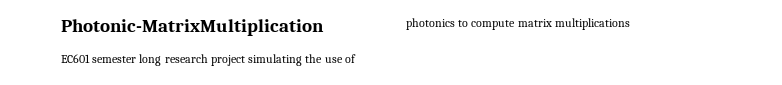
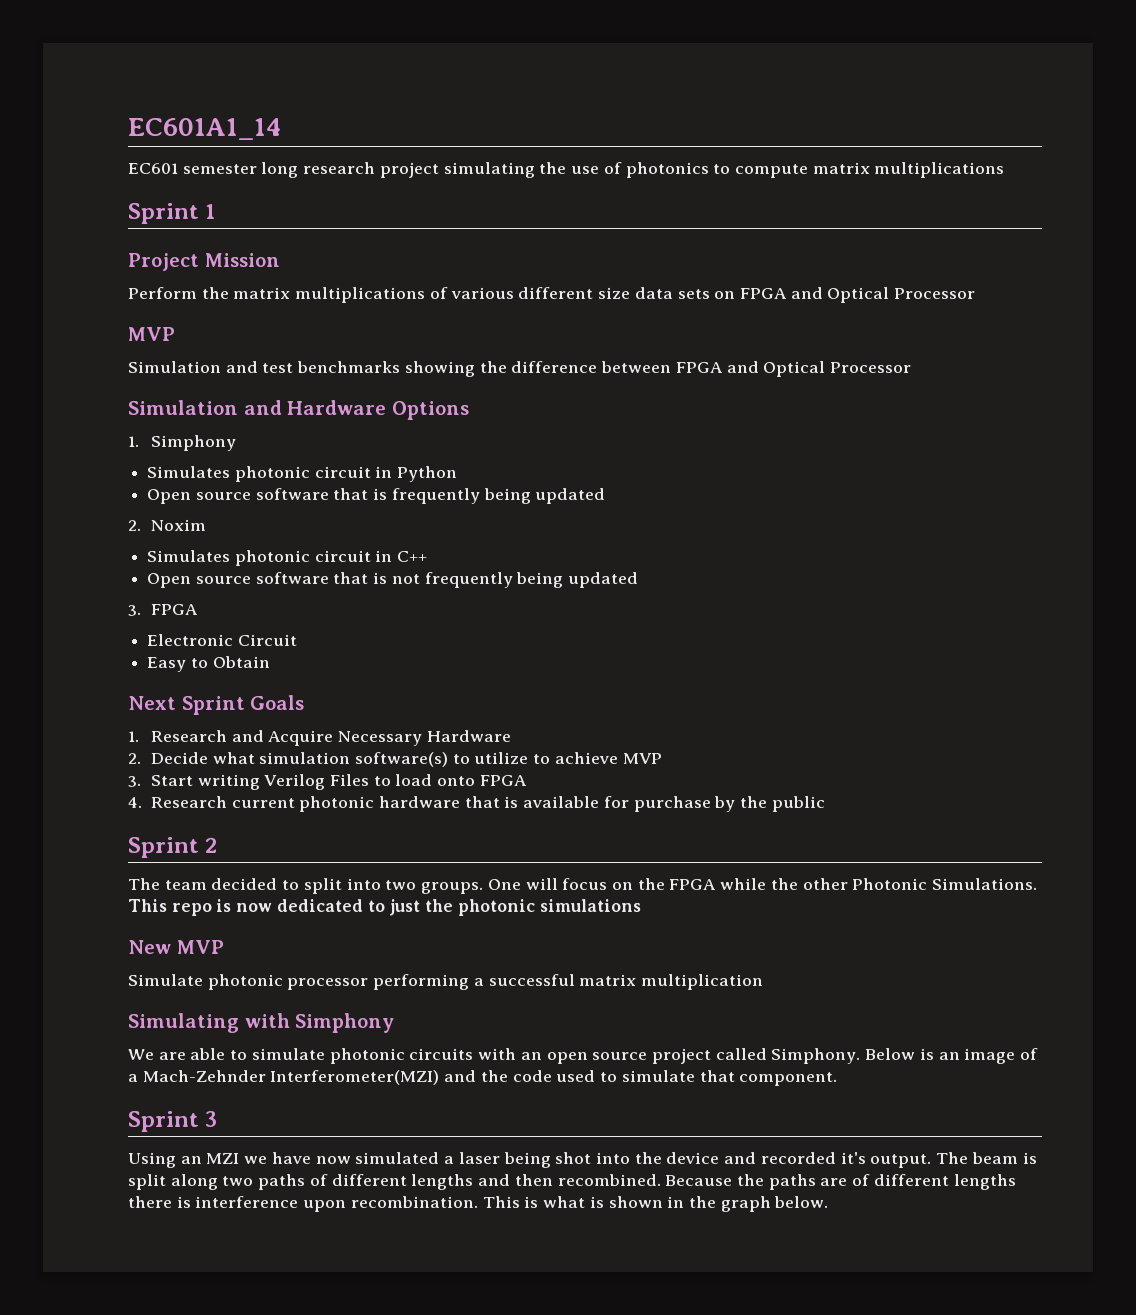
- Photonic-MatrixMultiplication
+ EC601A1_14
+ Sprint 1
+ Project Mission
+ Perform the matrix multiplications of various different size data sets on FPGA and Optical Processor
+ MVP
+ Simulation and test benchmarks showing the difference between FPGA and Optical Processor
+ Simulation and Hardware Options
+ 1. Simphony
+ Simulates photonic circuit in Python
+ Open source software that is frequently being updated
+ 2. Noxim
+ Simulates photonic circuit in C++
+ Open source software that is not frequently being updated
+ 3. FPGA
+ Electronic Circuit
+ Easy to Obtain
+ Next Sprint Goals
+ 1. Research and Acquire Necessary Hardware
+ 2. Decide what simulation software(s) to utilize to achieve MVP
+ 3. Start writing Verilog Files to load onto FPGA
+ 4. Research current photonic hardware that is available for purchase by the public
+ Sprint 2
+ The team decided to split into two groups. One will focus on the FPGA while the other Photonic Simulations. This repo is now dedicated to just the photonic simulations
+ New MVP
+ Simulate photonic processor performing a successful matrix multiplication
+ Simulating with Simphony
+ We are able to simulate photonic circuits with an open source project called Simphony. Below is an image of a Mach-Zehnder Interferometer(MZI) and the code used to simulate that component.
+ Sprint 3
+ Using an MZI we have now simulated a laser being shot into the device and recorded it's output. The beam is split along two paths of different lengths and then recombined. Because the paths are of different lengths there is interference upon recombination. This is what is shown in the graph below.

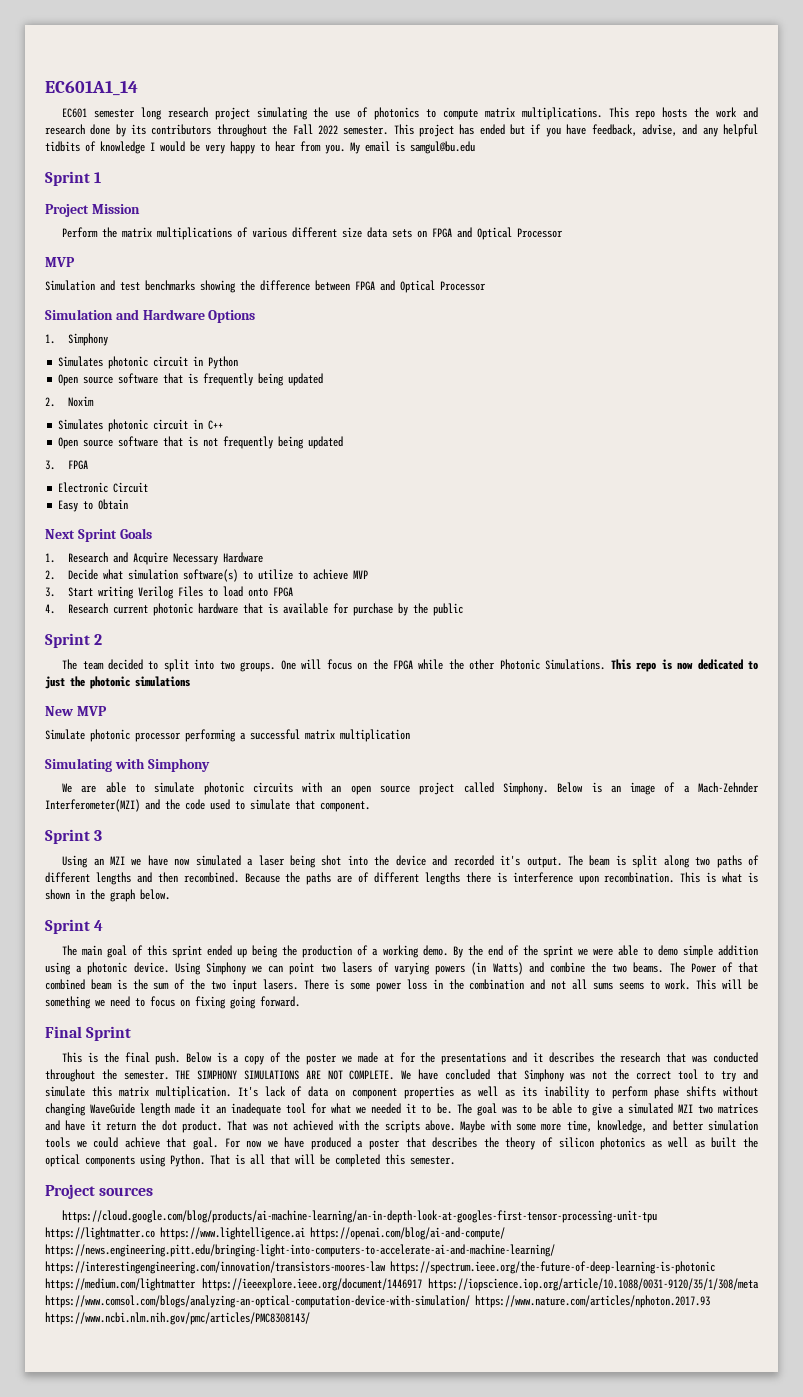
- EC601 semester long research project simulating the use of photonics to compute matrix multiplications
+ EC601 semester long research project simulating the use of photonics to compute matrix multiplications. This repo hosts the work and research done by its contributors throughout the Fall 2022 semester. This project has ended but if you have feedback, advise, and any helpful tidbits of knowledge I would be very happy to hear from you. My email is samgul@bu.edu
+ Sprint 4
+ The main goal of this sprint ended up being the production of a working demo. By the end of the sprint we were able to demo simple addition using a photonic device. Using Simphony we can point two lasers of varying powers (in Watts) and combine the two beams. The Power of that combined beam is the sum of the two input lasers. There is some power loss in the combination and not all sums seems to work. This will be something we need to focus on fixing going forward.
+ Final Sprint
+ This is the final push. Below is a copy of the poster we made at for the presentations and it describes the research that was conducted throughout the semester. THE SIMPHONY SIMULATIONS ARE NOT COMPLETE. We have concluded that Simphony was not the correct tool to try and simulate this matrix multiplication. It's lack of data on component properties as well as its inability to perform phase shifts without changing WaveGuide length made it an inadequate tool for what we needed it to be. The goal was to be able to give a simulated MZI two matrices and have it return the dot product. That was not achieved with the scripts above. Maybe with some more time, knowledge, and better simulation tools we could achieve that goal. For now we have produced a poster that describes the theory of silicon photonics as well as built the optical components using Python. That is all that will be completed this semester.
+ Project sources
+ https://cloud.google.com/blog/products/ai-machine-learning/an-in-depth-look-at-googles-first-tensor-processing-unit-tpu https://lightmatter.co https://www.lightelligence.ai https://openai.com/blog/ai-and-compute/ https://news.engineering.pitt.edu/bringing-light-into-computers-to-accelerate-ai-and-machine-learning/ https://interestingengineering.com/innovation/transistors-moores-law https://spectrum.ieee.org/the-future-of-deep-learning-is-photonic https://medium.com/lightmatter https://ieeexplore.ieee.org/document/1446917 https://iopscience.iop.org/article/10.1088/0031-9120/35/1/308/meta https://www.comsol.com/blogs/analyzing-an-optical-computation-device-with-simulation/ https://www.nature.com/articles/nphoton.2017.93 https://www.ncbi.nlm.nih.gov/pmc/articles/PMC8308143/

